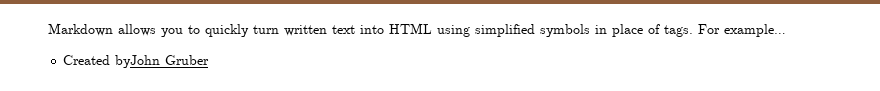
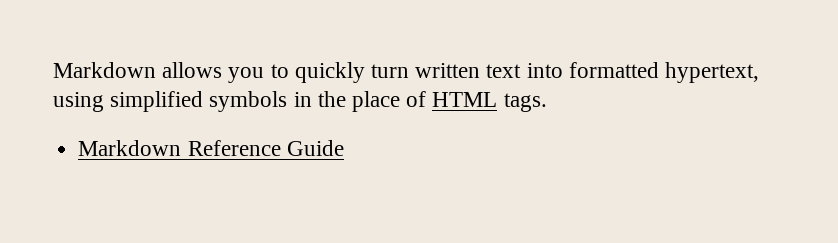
- Markdown allows you to quickly turn written text into HTML using simplified symbols in place of tags. For example…
- Created byJohn Gruber
+ Markdown allows you to quickly turn written text into formatted hypertext, using simplified symbols in the place of HTML tags.
+ Markdown Reference Guide

